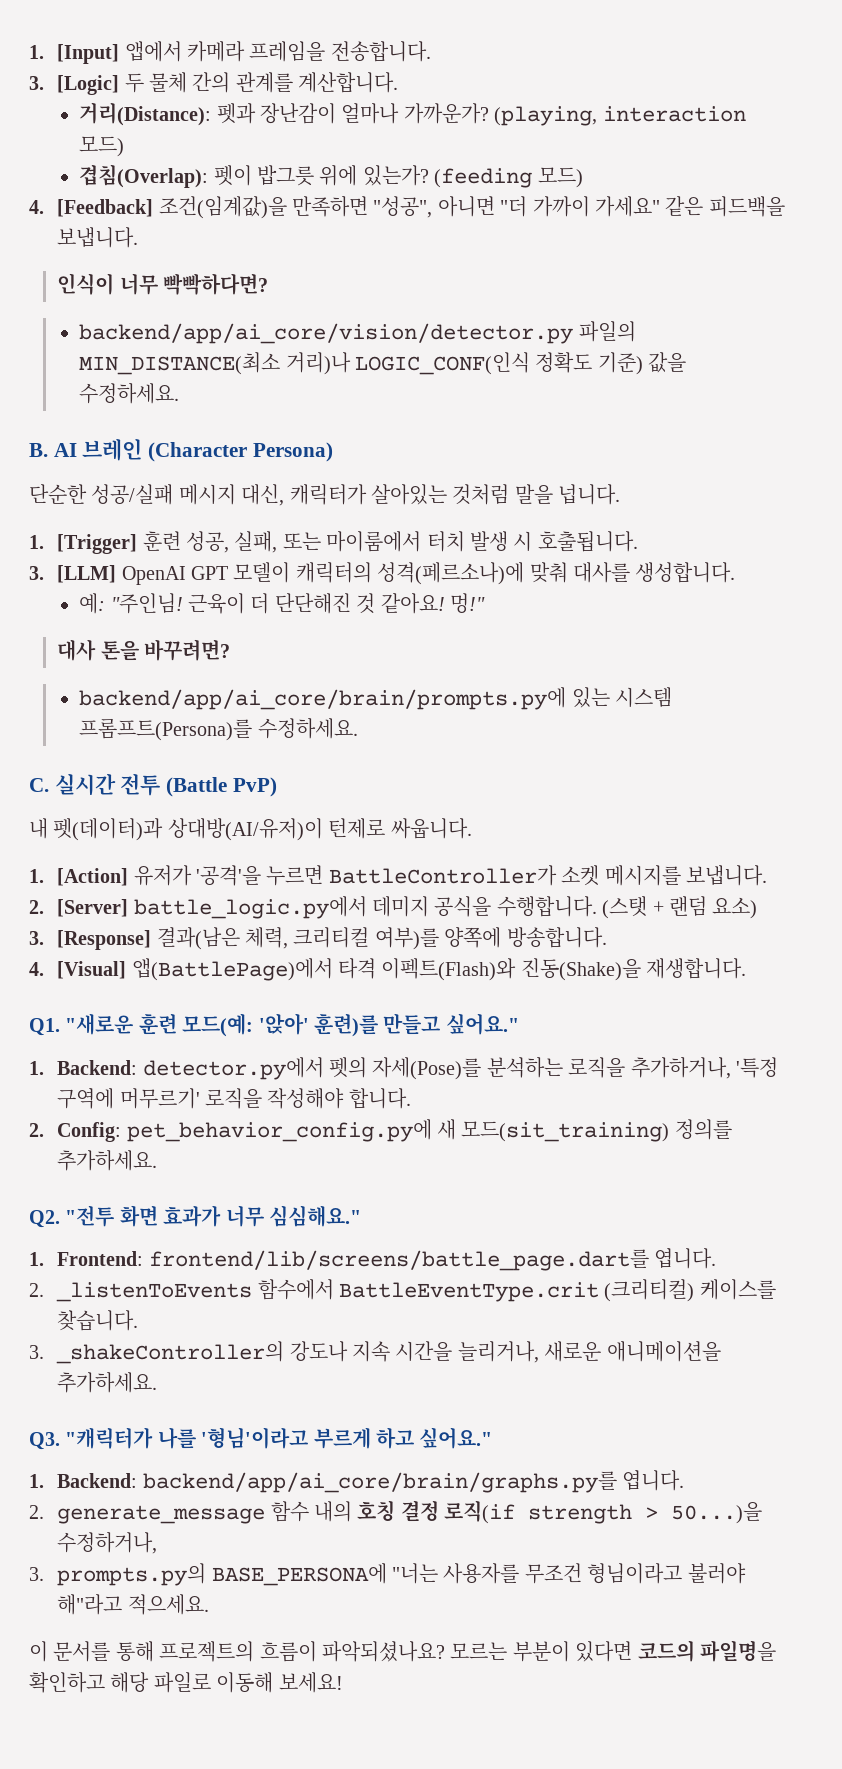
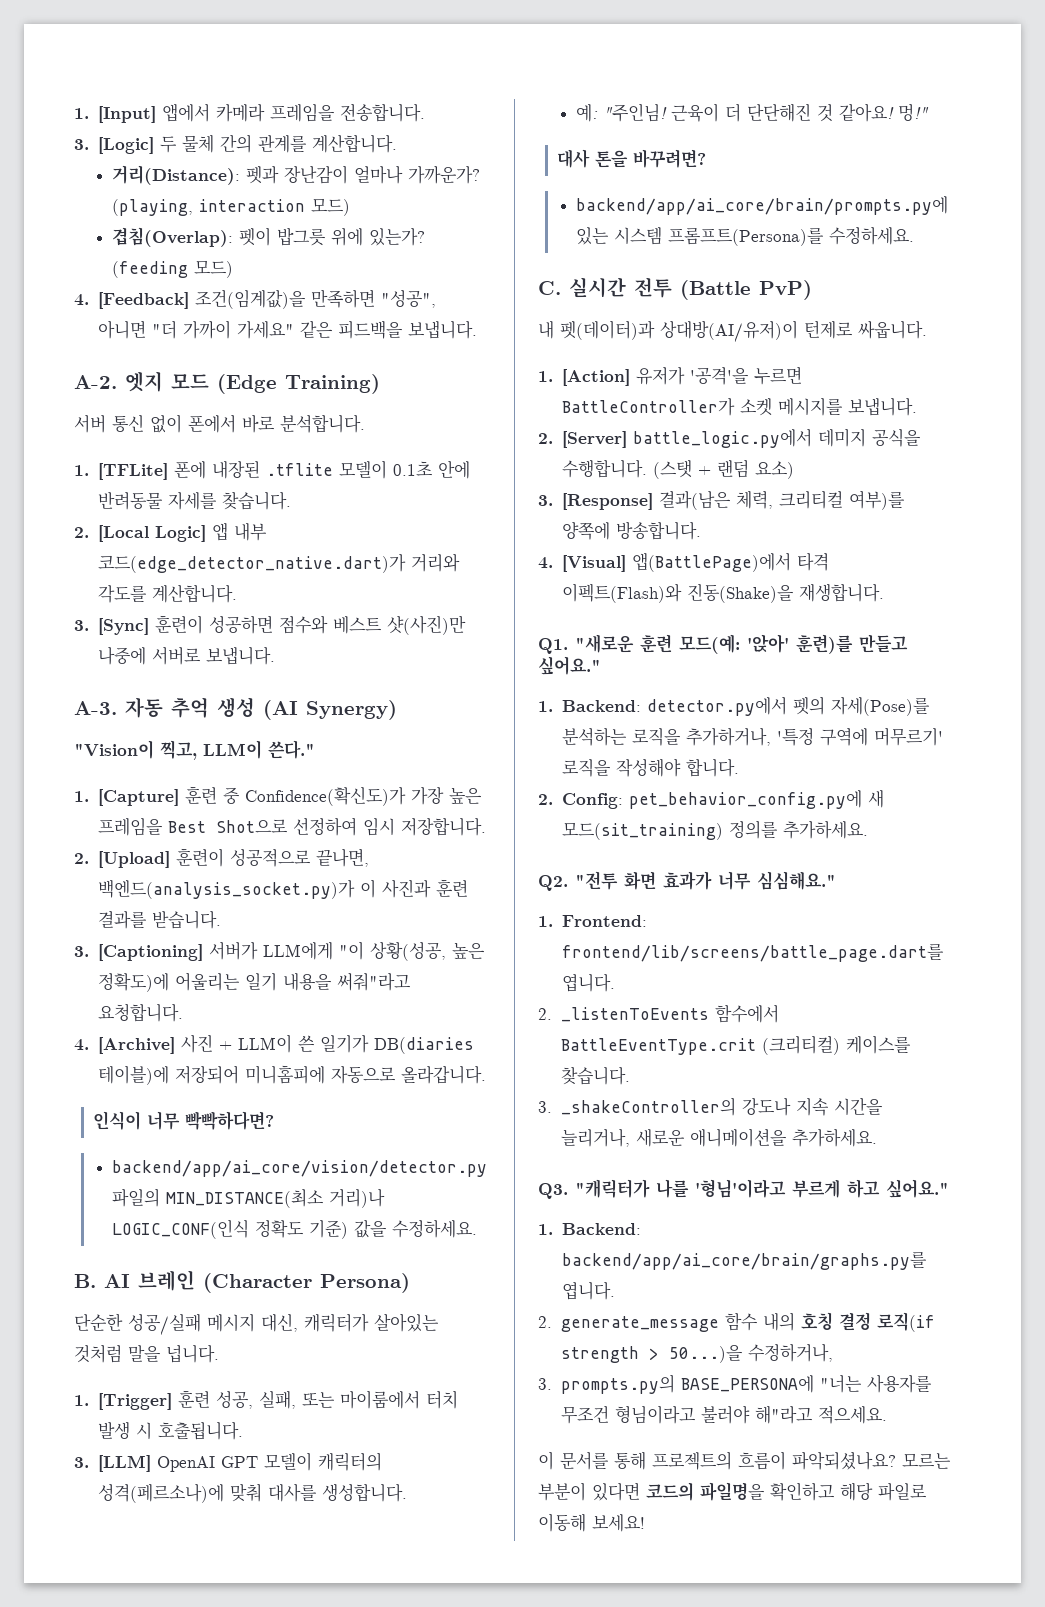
+ A-2. 엣지 모드 (Edge Training)
+ 서버 통신 없이 폰에서 바로 분석합니다.
+ 1. [TFLite] 폰에 내장된 .tflite 모델이 0.1초 안에 반려동물 자세를 찾습니다.
+ 2. [Local Logic] 앱 내부 코드(edge_detector_native.dart)가 거리와 각도를 계산합니다.
+ 3. [Sync] 훈련이 성공하면 점수와 베스트 샷(사진)만 나중에 서버로 보냅니다.
+ A-3. 자동 추억 생성 (AI Synergy)
+ "Vision이 찍고, LLM이 쓴다."
+ 1. [Capture] 훈련 중 Confidence(확신도)가 가장 높은 프레임을 Best Shot으로 선정하여 임시 저장합니다.
+ 2. [Upload] 훈련이 성공적으로 끝나면, 백엔드(analysis_socket.py)가 이 사진과 훈련 결과를 받습니다.
+ 3. [Captioning] 서버가 LLM에게 "이 상황(성공, 높은 정확도)에 어울리는 일기 내용을 써줘"라고 요청합니다.
+ 4. [Archive] 사진 + LLM이 쓴 일기가 DB(diaries 테이블)에 저장되어 미니홈피에 자동으로 올라갑니다.

